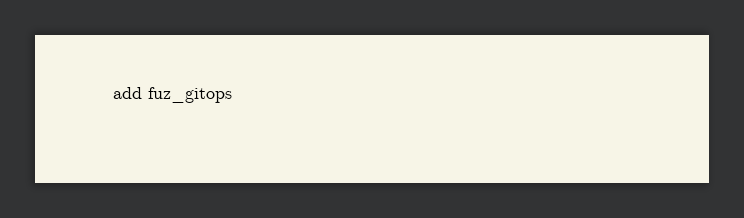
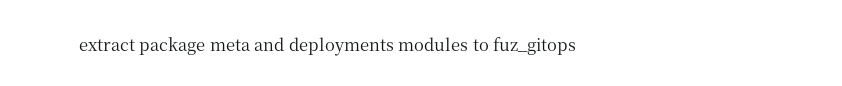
- add fuz_gitops
+ extract package meta and deployments modules to fuz_gitops

